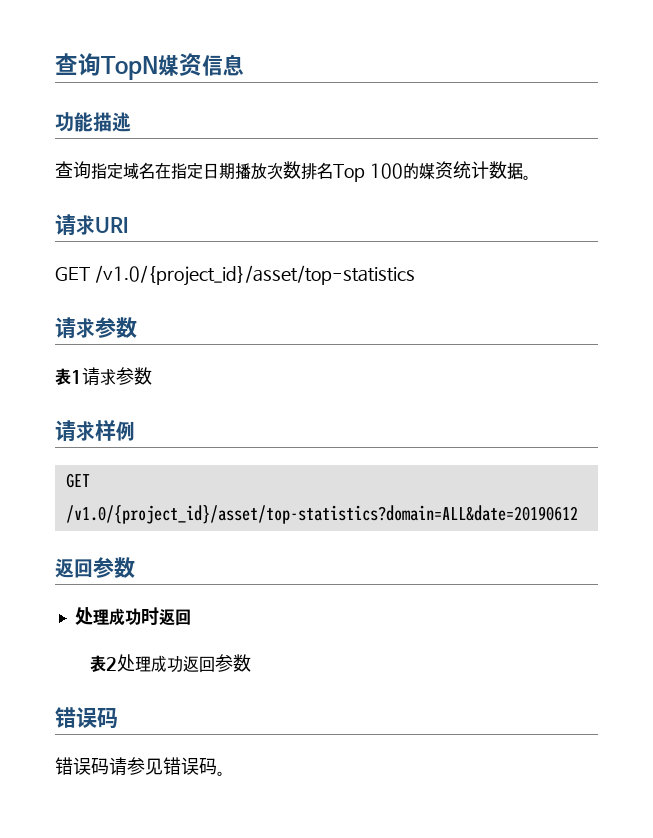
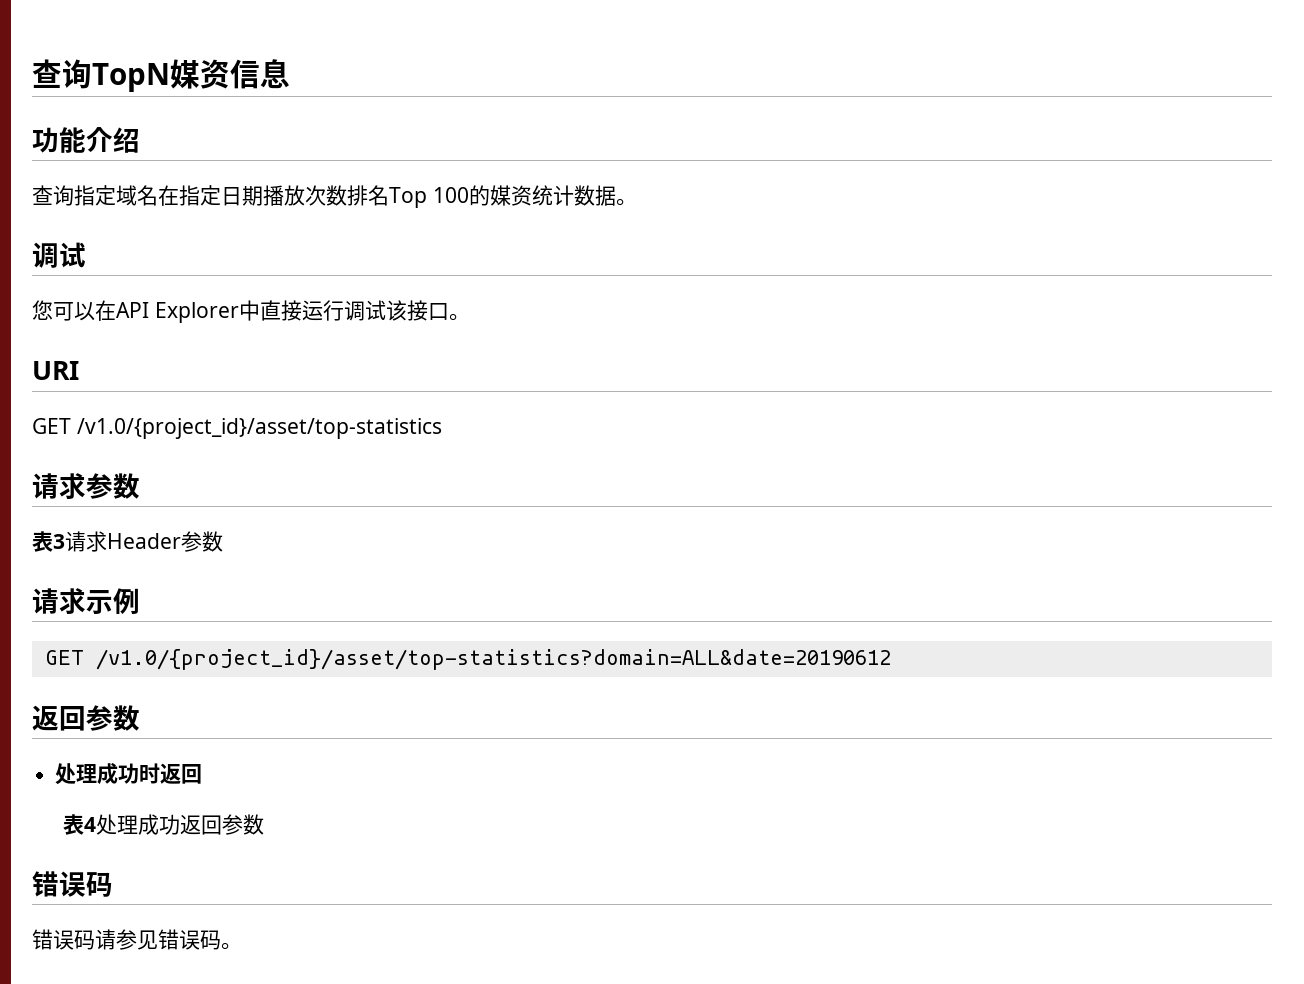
- 功能描述
+ 功能介绍
  查询指定域名在指定日期播放次数排名Top 100的媒资统计数据。
- 请求URI
+ 调试
+ 您可以在API Explorer中直接运行调试该接口。
+ URI
- 表1请求参数
+ 表3请求Header参数
- 请求样例
+ 请求示例
- 表2处理成功返回参数
+ 表4处理成功返回参数

